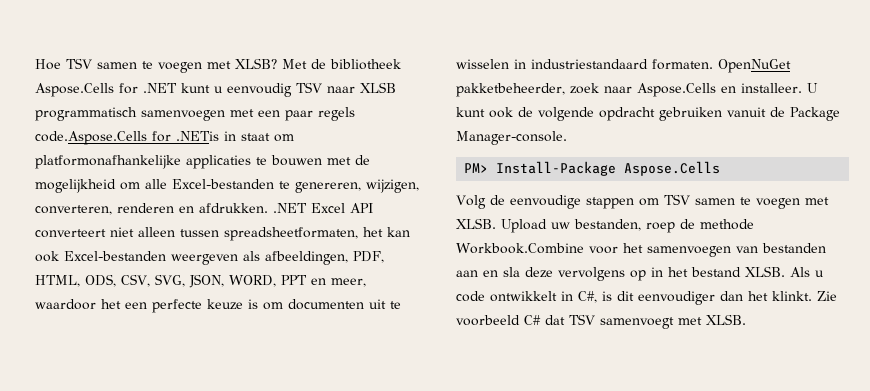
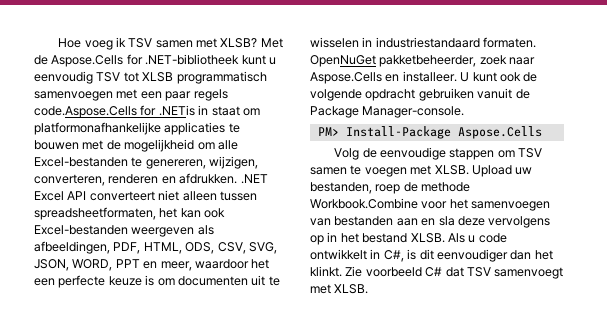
- Hoe TSV samen te voegen met XLSB?
+ Hoe voeg ik TSV samen met XLSB?
- Met de bibliotheek Aspose.Cells for .NET kunt u eenvoudig TSV naar XLSB programmatisch samenvoegen met een paar regels code.Aspose.Cells for .NETis in staat om platformonafhankelijke applicaties te bouwen met de mogelijkheid om alle Excel-bestanden te genereren, wijzigen, converteren, renderen en afdrukken. .NET Excel API converteert niet alleen tussen spreadsheetformaten, het kan ook Excel-bestanden weergeven als afbeeldingen, PDF, HTML, ODS, CSV, SVG, JSON, WORD, PPT en meer, waardoor het een perfecte keuze is om documenten uit te wisselen in industriestandaard formaten.
+ Met de Aspose.Cells for .NET-bibliotheek kunt u eenvoudig TSV tot XLSB programmatisch samenvoegen met een paar regels code.Aspose.Cells for .NETis in staat om platformonafhankelijke applicaties te bouwen met de mogelijkheid om alle Excel-bestanden te genereren, wijzigen, converteren, renderen en afdrukken. .NET Excel API converteert niet alleen tussen spreadsheetformaten, het kan ook Excel-bestanden weergeven als afbeeldingen, PDF, HTML, ODS, CSV, SVG, JSON, WORD, PPT en meer, waardoor het een perfecte keuze is om documenten uit te wisselen in industriestandaard formaten.

